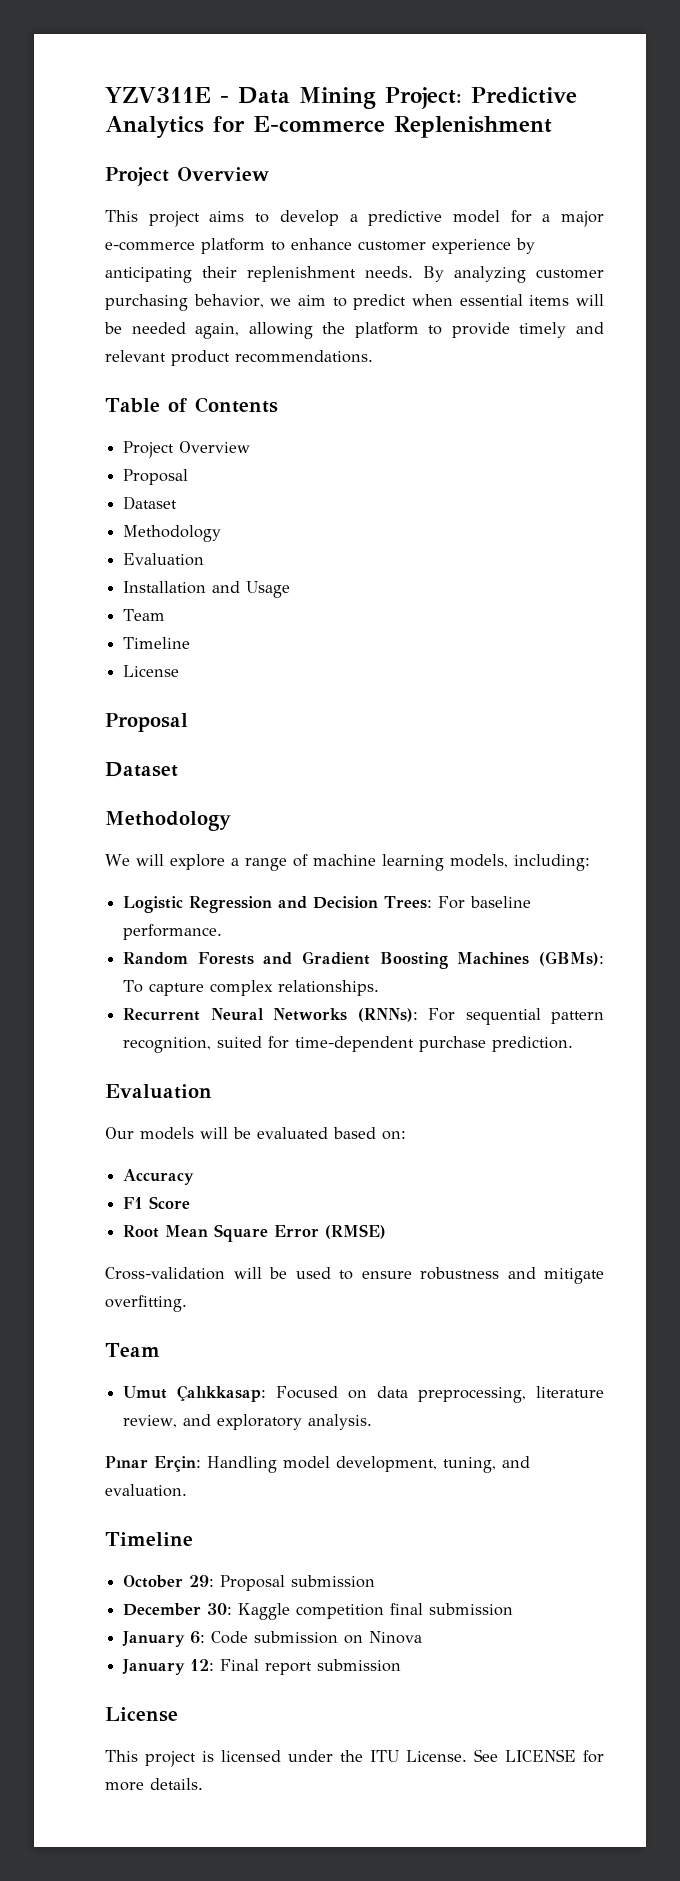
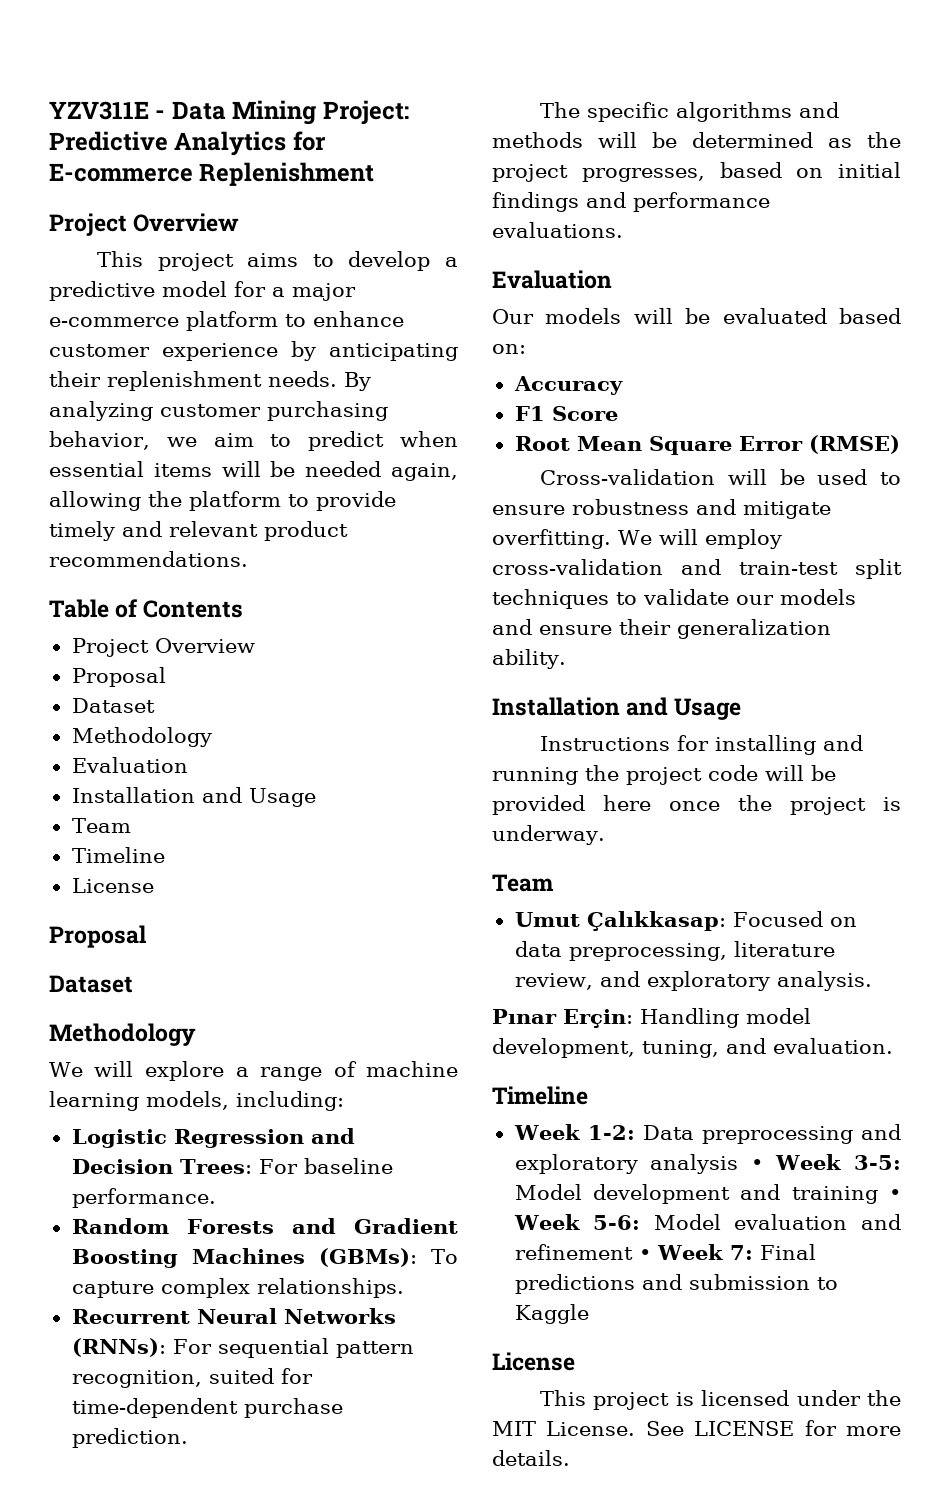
+ The specific algorithms and methods will be determined as the project progresses, based on initial findings and performance evaluations.
+ We will employ cross-validation and train-test split techniques to validate our models and ensure their generalization ability.
+ Installation and Usage
+ Instructions for installing and running the project code will be provided here once the project is underway.
- October 29: Proposal submission
- December 30: Kaggle competition final submission
- January 6: Code submission on Ninova
- January 12: Final report submission
+ Week 1-2: Data preprocessing and exploratory analysis • Week 3-5: Model development and training • Week 5-6: Model evaluation and refinement • Week 7: Final predictions and submission to Kaggle
- This project is licensed under the ITU License.
+ This project is licensed under the MIT License.

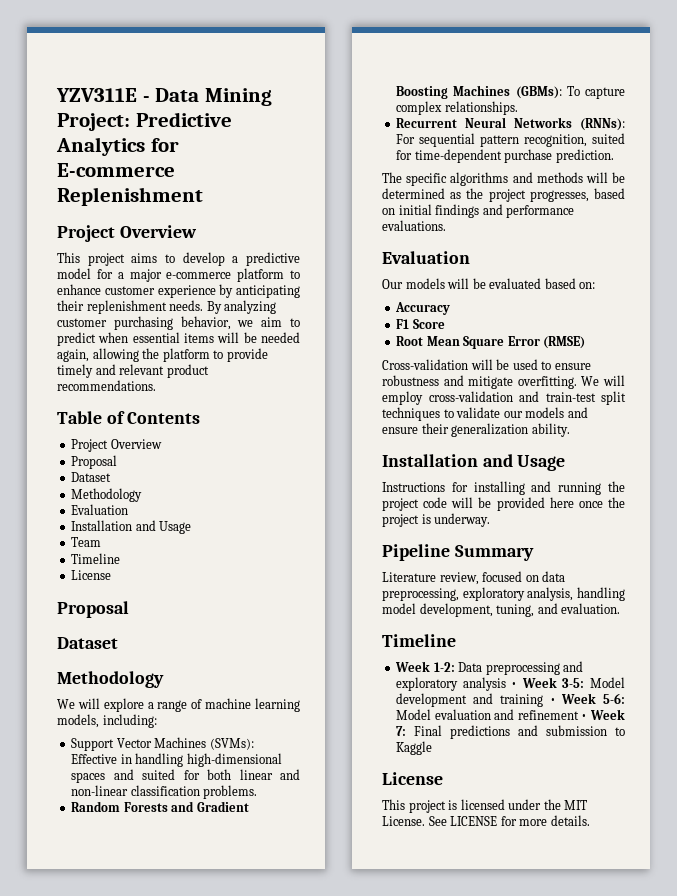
- Logistic Regression and Decision Trees: For baseline performance.
+ Support Vector Machines (SVMs): Effective in handling high-dimensional spaces and suited for both linear and non-linear classification problems.
  Instructions for installing and running the project code will be provided here once the project is underway.
- Team
- Umut Çalıkkasap: Focused on data preprocessing, literature review, and exploratory analysis.
- Pınar Erçin: Handling model development, tuning, and evaluation.
+ Pipeline Summary
+ Literature review, focused on data preprocessing, exploratory analysis, handling model development, tuning, and evaluation.

